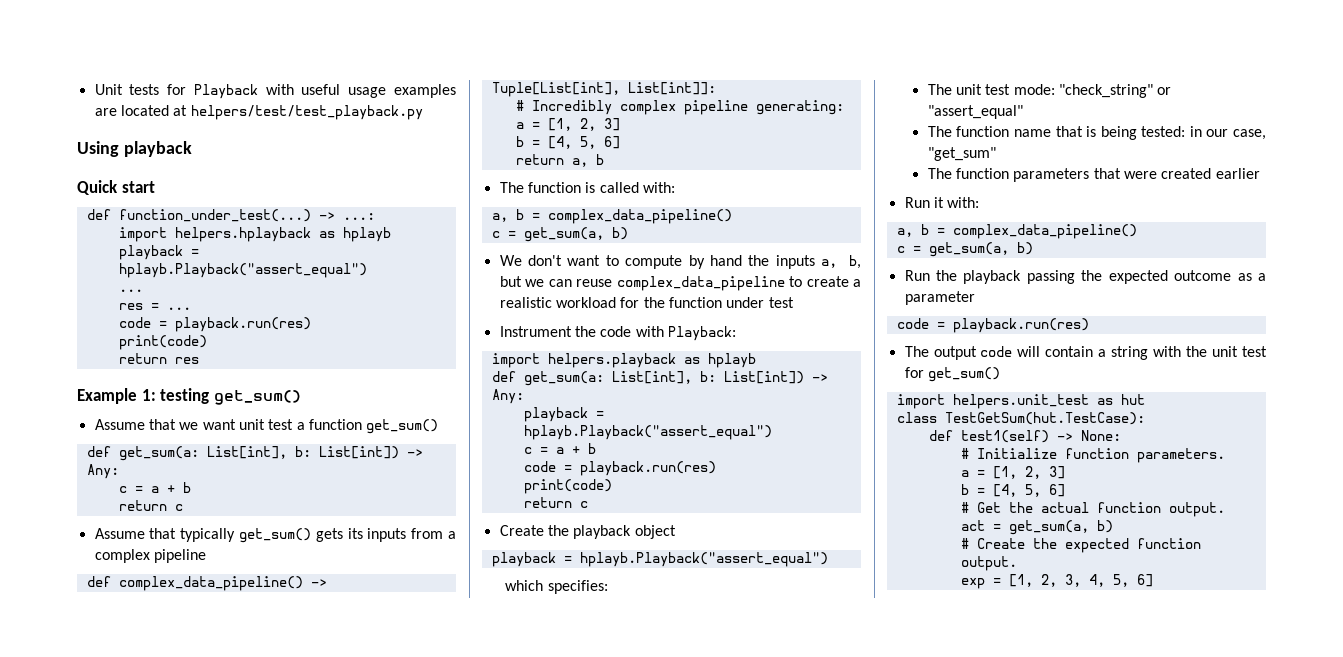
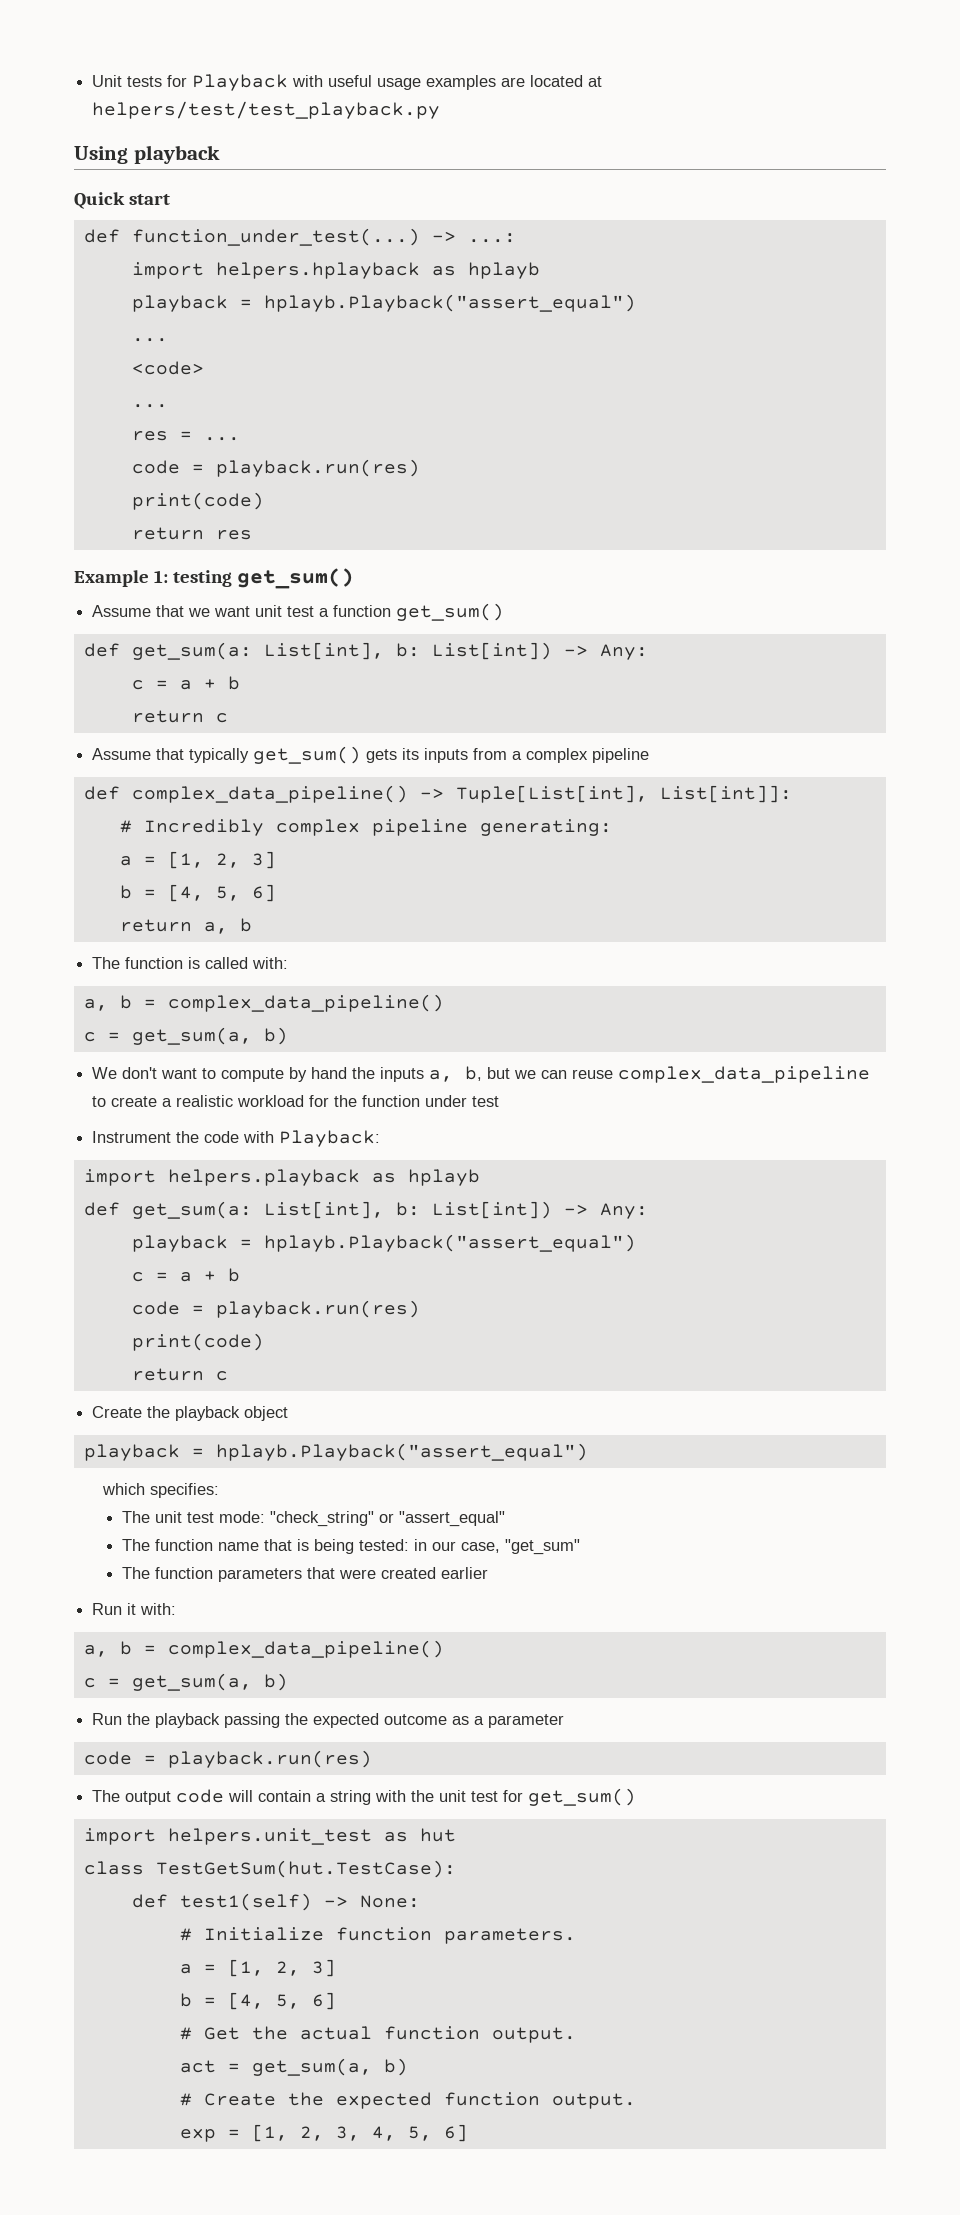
+ <code>
+ ...

